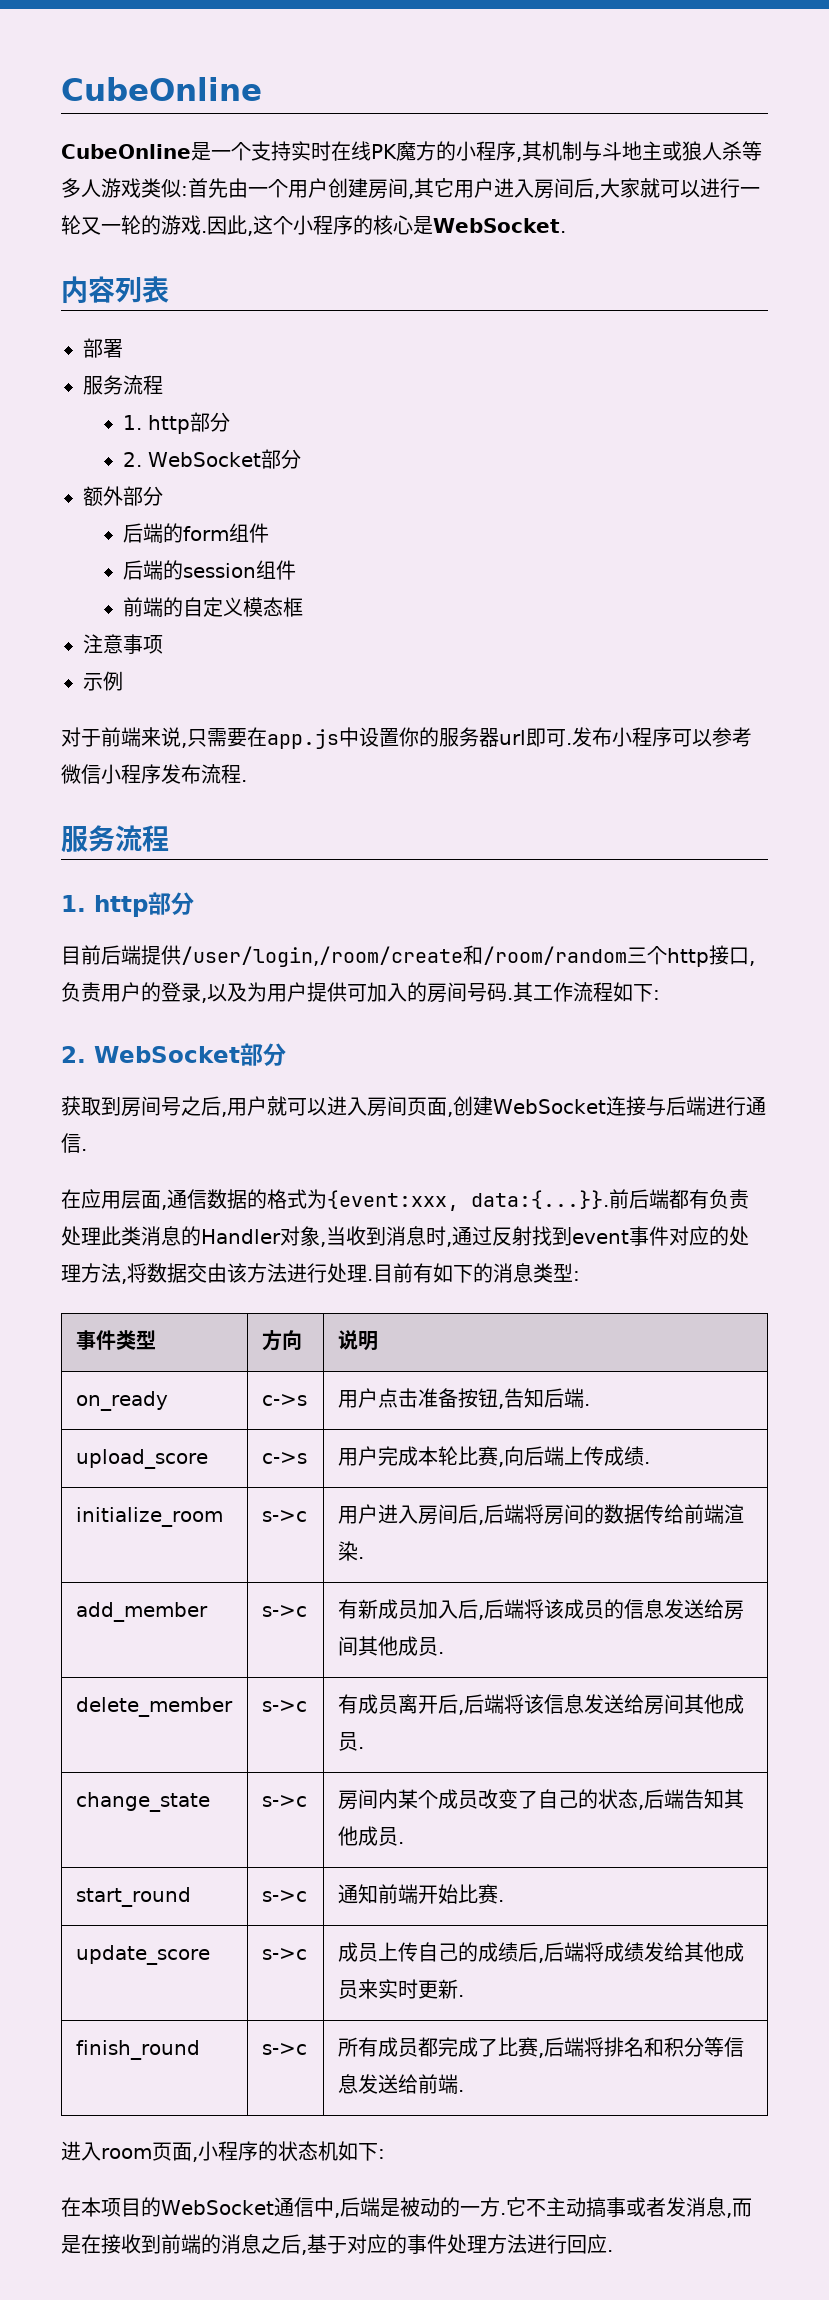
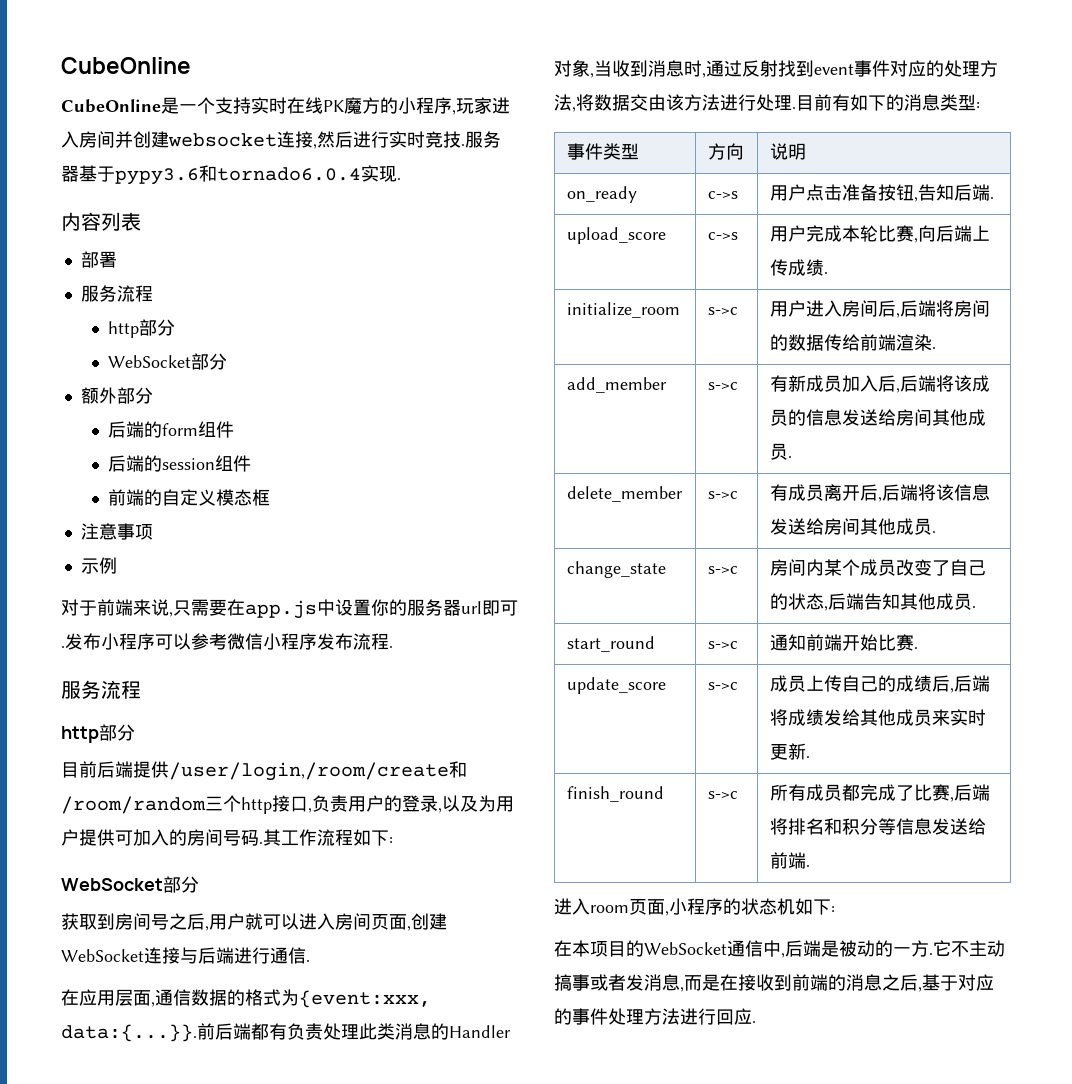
- CubeOnline是一个支持实时在线PK魔方的小程序,其机制与斗地主或狼人杀等多人游戏类似:首先由一个用户创建房间,其它用户进入房间后,大家就可以进行一轮又一轮的游戏.因此,这个小程序的核心是WebSocket.
+ CubeOnline是一个支持实时在线PK魔方的小程序,玩家进入房间并创建websocket连接,然后进行实时竞技.服务器基于pypy3.6和tornado6.0.4实现.
  部署
  服务流程
- 1. http部分
- 2. WebSocket部分
+ http部分
+ WebSocket部分
  发布小程序可以参考微信小程序发布流程.
  服务流程
- 1. http部分
+ http部分
  其工作流程如下:
- 2. WebSocket部分
+ WebSocket部分

